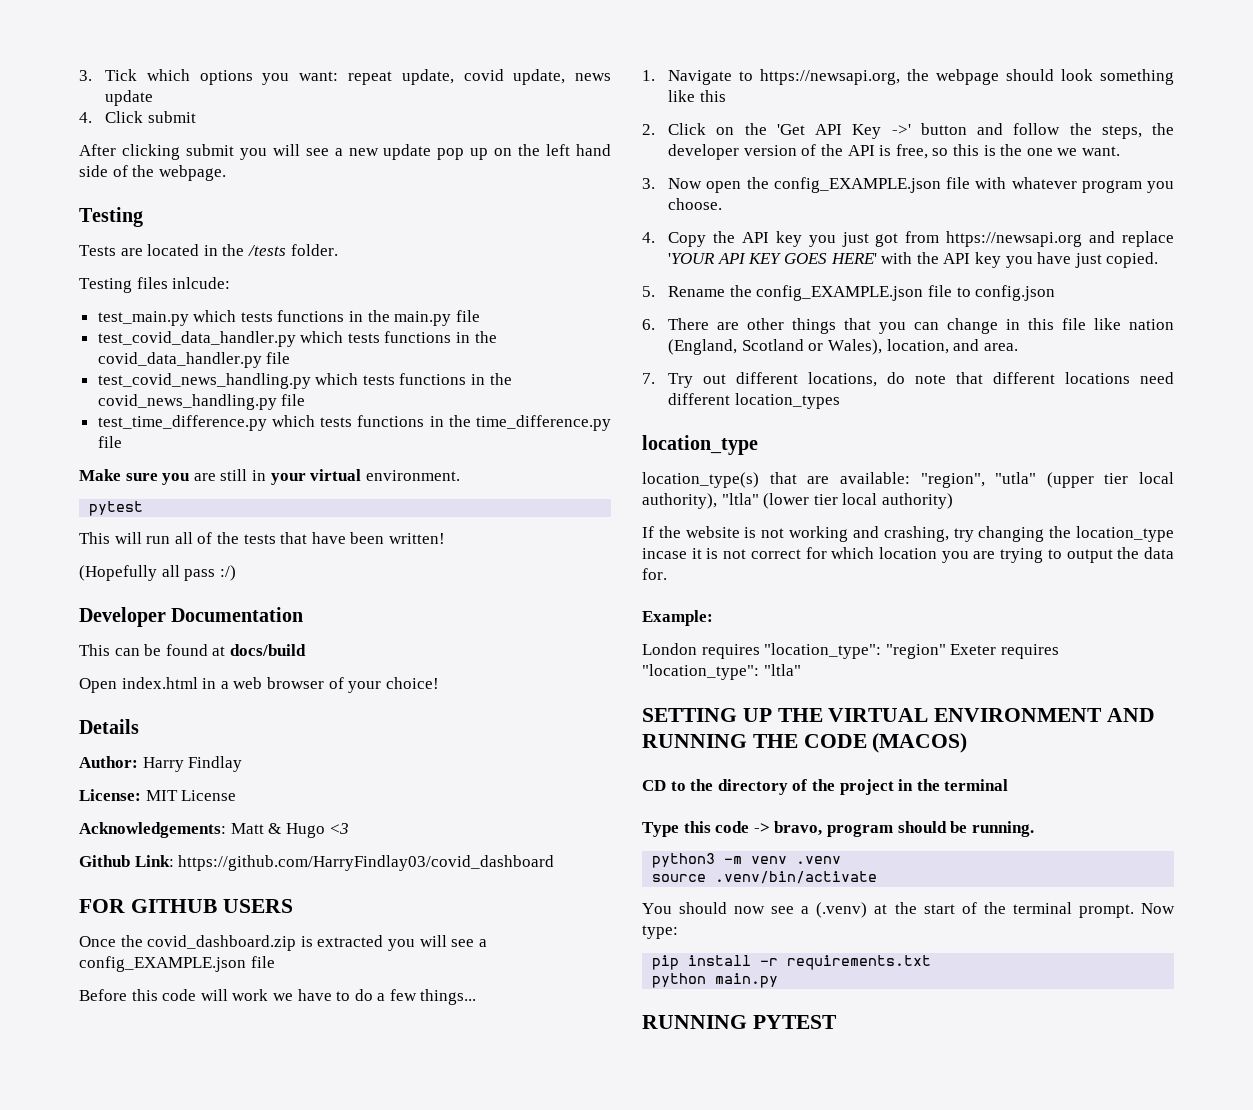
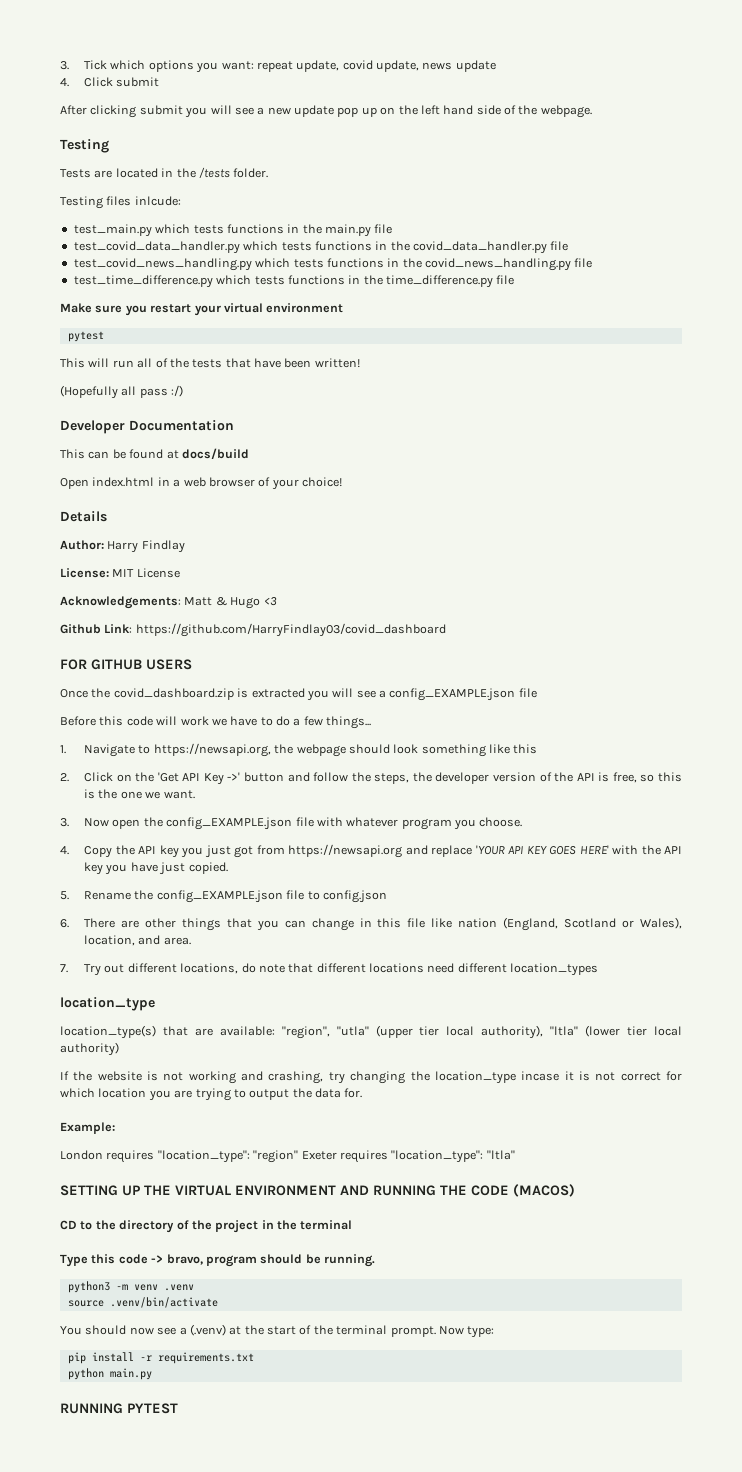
- Make sure you are still in your virtual environment.
+ Make sure you restart your virtual environment

